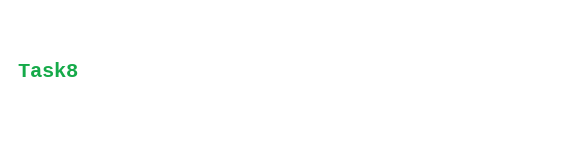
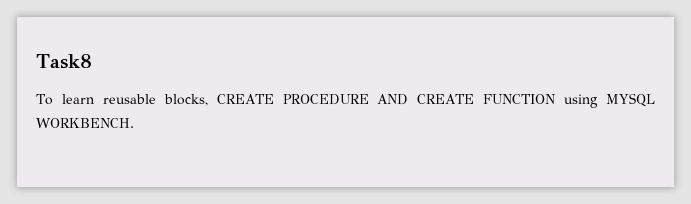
+ To learn reusable blocks, CREATE PROCEDURE AND CREATE FUNCTION using MYSQL WORKBENCH.

